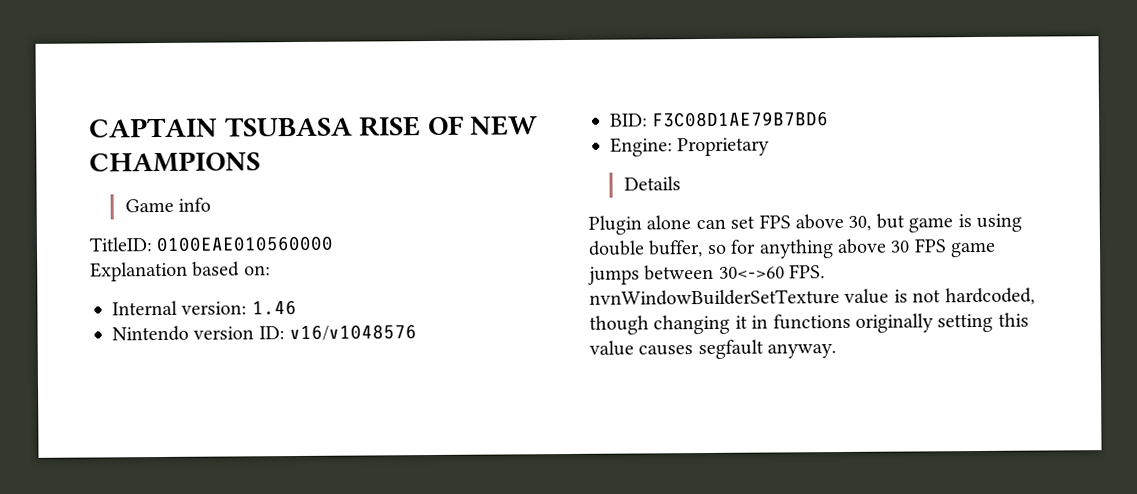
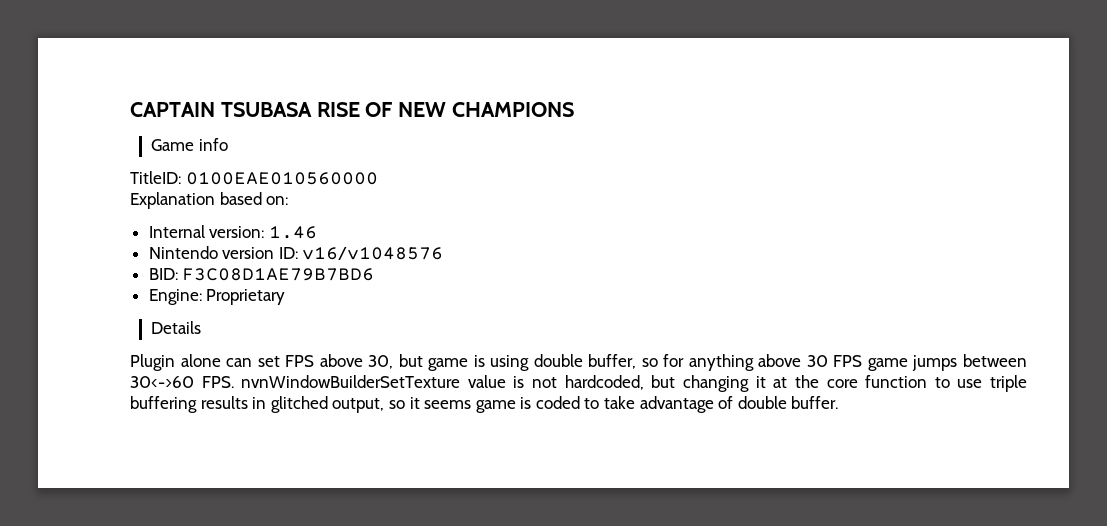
- Plugin alone can set FPS above 30, but game is using double buffer, so for anything above 30 FPS game jumps between 30<->60 FPS. nvnWindowBuilderSetTexture value is not hardcoded, though changing it in functions originally setting this value causes segfault anyway.
+ Plugin alone can set FPS above 30, but game is using double buffer, so for anything above 30 FPS game jumps between 30<->60 FPS. nvnWindowBuilderSetTexture value is not hardcoded, but changing it at the core function to use triple buffering results in glitched output, so it seems game is coded to take advantage of double buffer.

